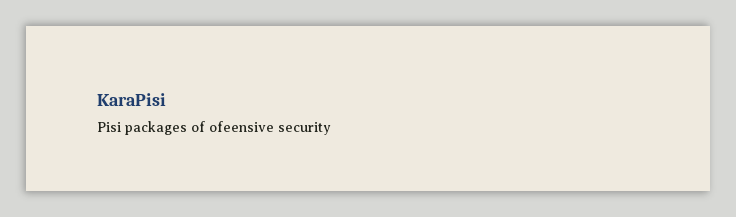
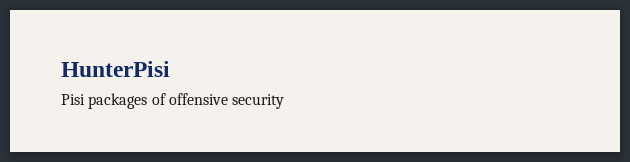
- KaraPisi
+ HunterPisi
- Pisi packages of ofeensive security
+ Pisi packages of offensive security

